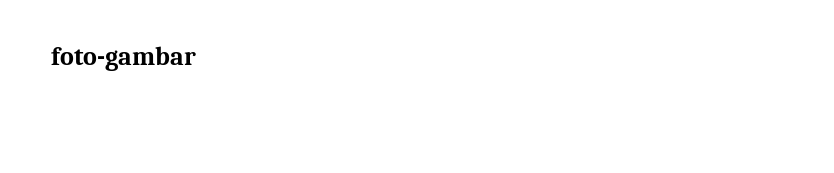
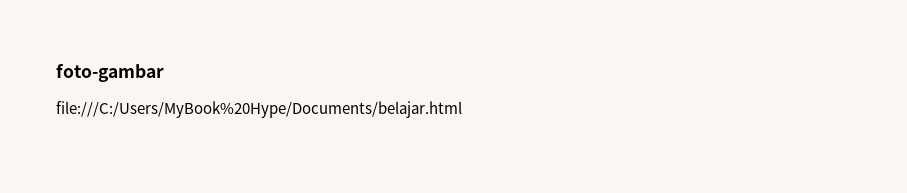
+ file:///C:/Users/MyBook%20Hype/Documents/belajar.html

